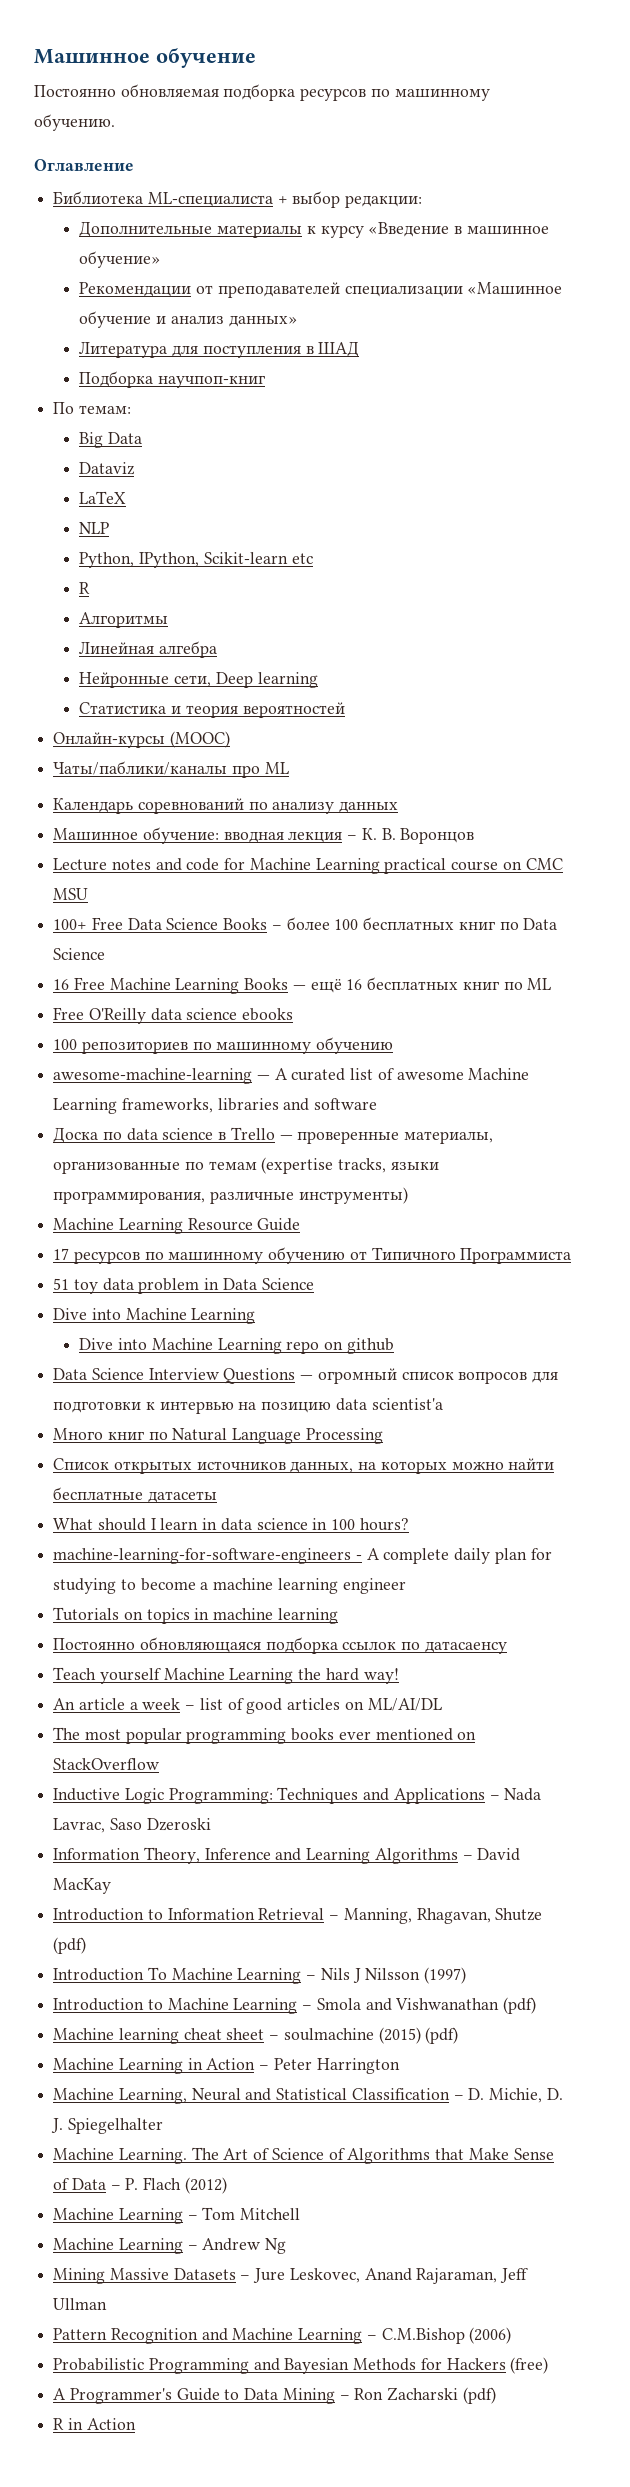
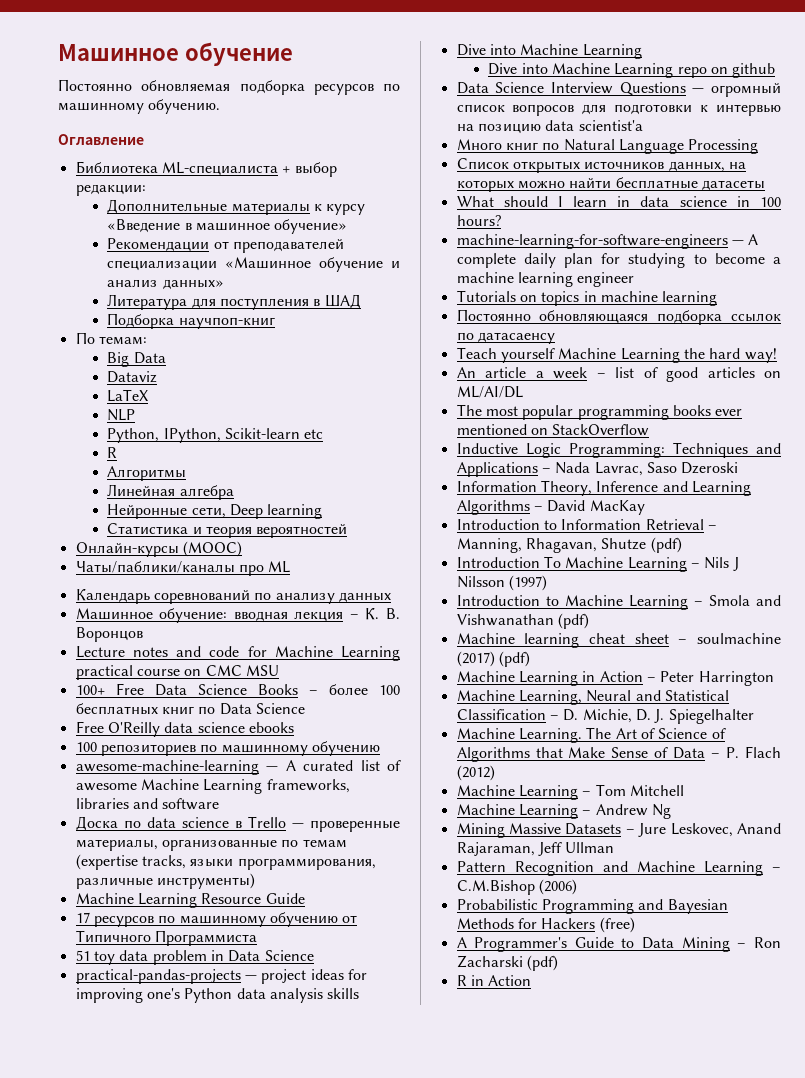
- 16 Free Machine Learning Books — ещё 16 бесплатных книг по ML
+ practical-pandas-projects — project ideas for improving one's Python data analysis skills
- machine-learning-for-software-engineers - A complete daily plan for studying to become a machine learning engineer
+ machine-learning-for-software-engineers — A complete daily plan for studying to become a machine learning engineer
- Machine learning cheat sheet – soulmachine (2015) (pdf)
+ Machine learning cheat sheet – soulmachine (2017) (pdf)

